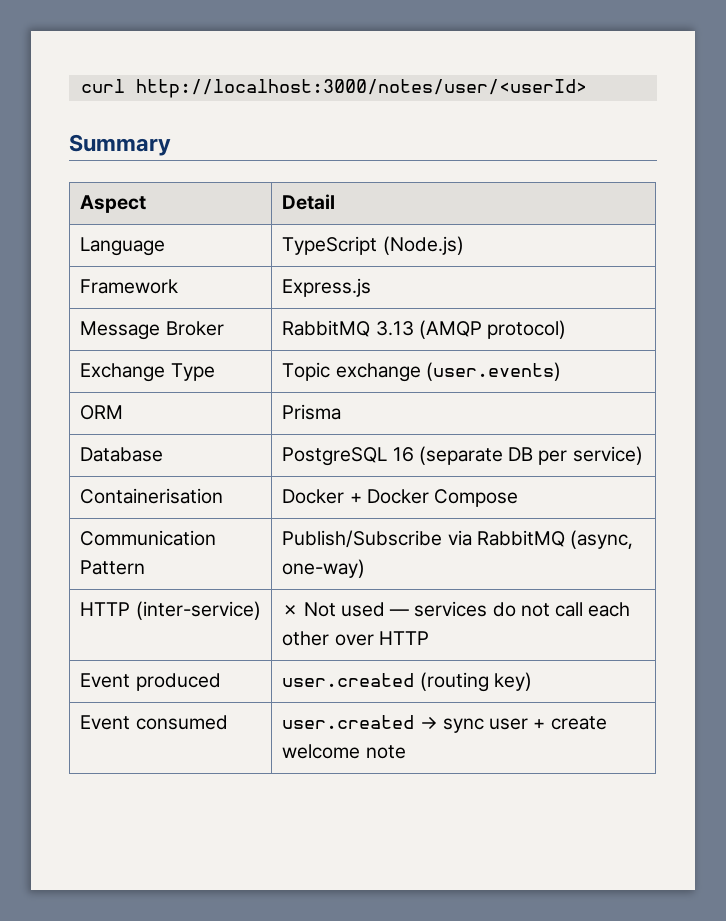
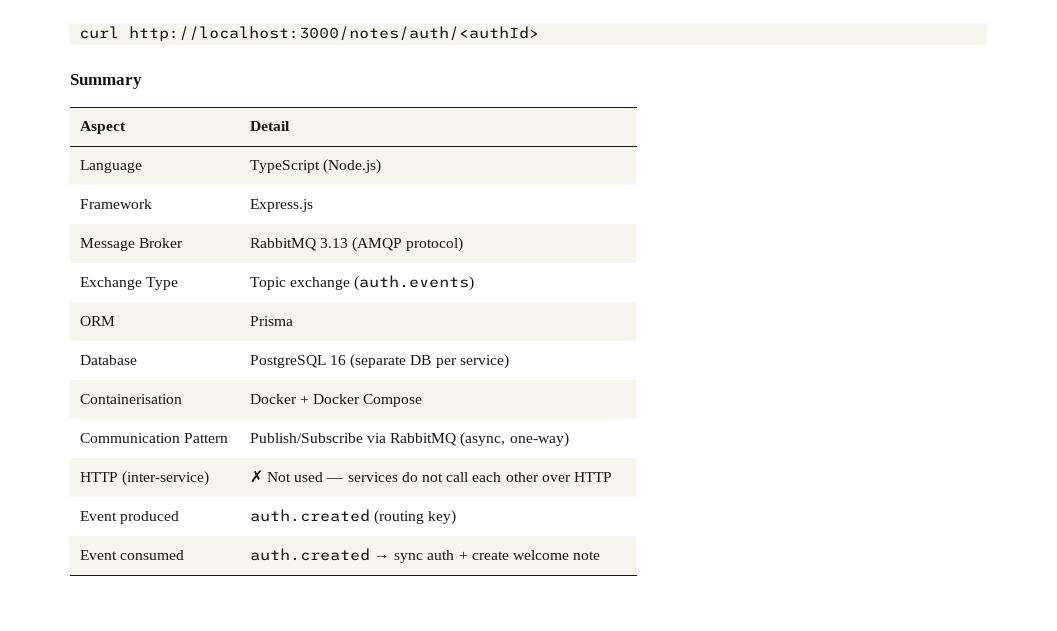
- curl http://localhost:3000/notes/user/<userId>
+ curl http://localhost:3000/notes/auth/<authId>
- Exchange Type | Topic exchange (user.events)
+ Exchange Type | Topic exchange (auth.events)
- Event produced | user.created (routing key)
+ Event produced | auth.created (routing key)
- Event consumed | user.created → sync user + create welcome note
+ Event consumed | auth.created → sync auth + create welcome note

